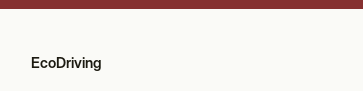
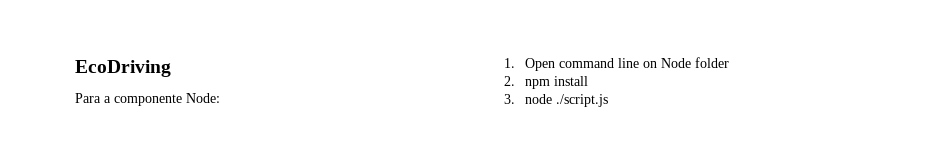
+ Para a componente Node:
+ 1. Open command line on Node folder
+ 2. npm install
+ 3. node ./script.js

